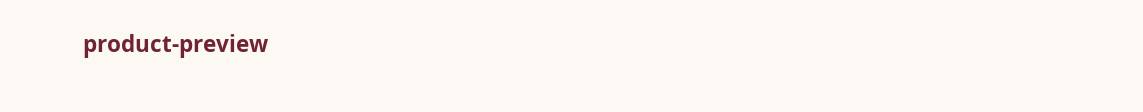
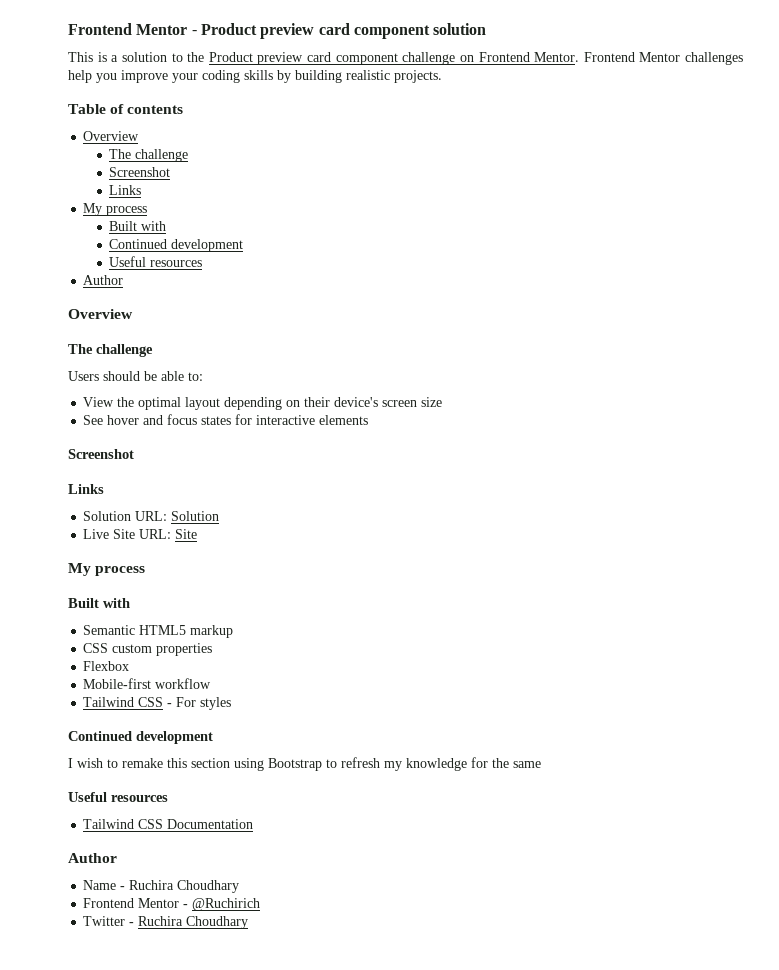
- product-preview
+ Frontend Mentor - Product preview card component solution
+ This is a solution to the Product preview card component challenge on Frontend Mentor. Frontend Mentor challenges help you improve your coding skills by building realistic projects.
+ Table of contents
+ Overview
+ The challenge
+ Screenshot
+ Links
+ My process
+ Built with
+ Continued development
+ Useful resources
+ Author
+ Overview
+ The challenge
+ Users should be able to:
+ View the optimal layout depending on their device's screen size
+ See hover and focus states for interactive elements
+ Screenshot
+ Links
+ Solution URL: Solution
+ Live Site URL: Site
+ My process
+ Built with
+ Semantic HTML5 markup
+ CSS custom properties
+ Flexbox
+ Mobile-first workflow
+ Tailwind CSS - For styles
+ Continued development
+ I wish to remake this section using Bootstrap to refresh my knowledge for the same
+ Useful resources
+ Tailwind CSS Documentation
+ Author
+ Name - Ruchira Choudhary
+ Frontend Mentor - @Ruchirich
+ Twitter - Ruchira Choudhary

